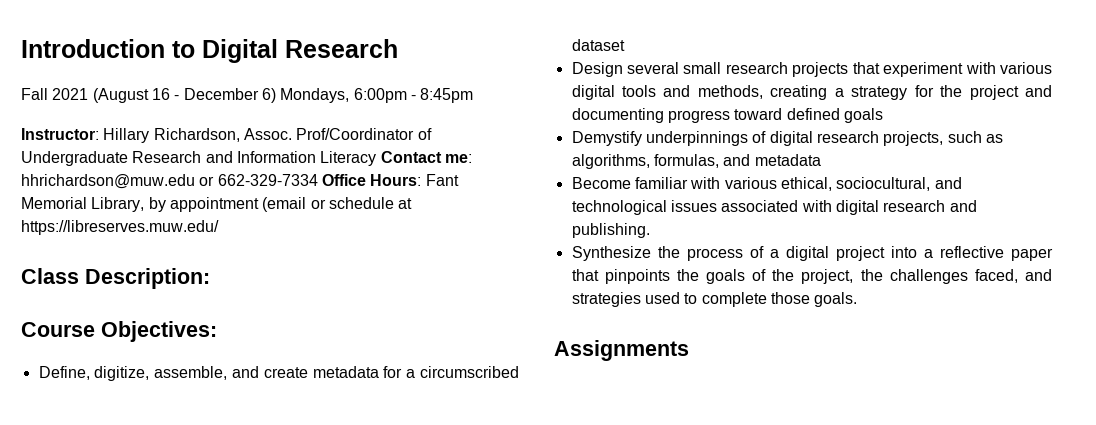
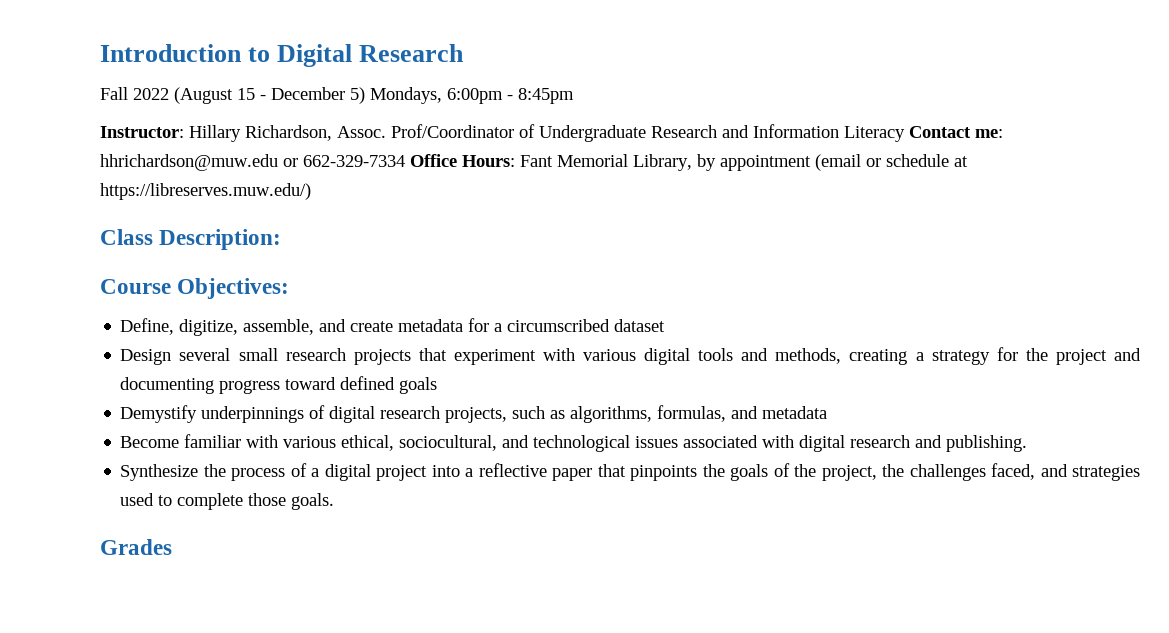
- Fall 2021 (August 16 - December 6) Mondays, 6:00pm - 8:45pm
+ Fall 2022 (August 15 - December 5) Mondays, 6:00pm - 8:45pm
- Prof/Coordinator of Undergraduate Research and Information Literacy Contact me: hhrichardson@muw.edu or 662-329-7334 Office Hours: Fant Memorial Library, by appointment (email or schedule at https://libreserves.muw.edu/
+ Prof/Coordinator of Undergraduate Research and Information Literacy Contact me: hhrichardson@muw.edu or 662-329-7334 Office Hours: Fant Memorial Library, by appointment (email or schedule at https://libreserves.muw.edu/)
- Assignments
+ Grades

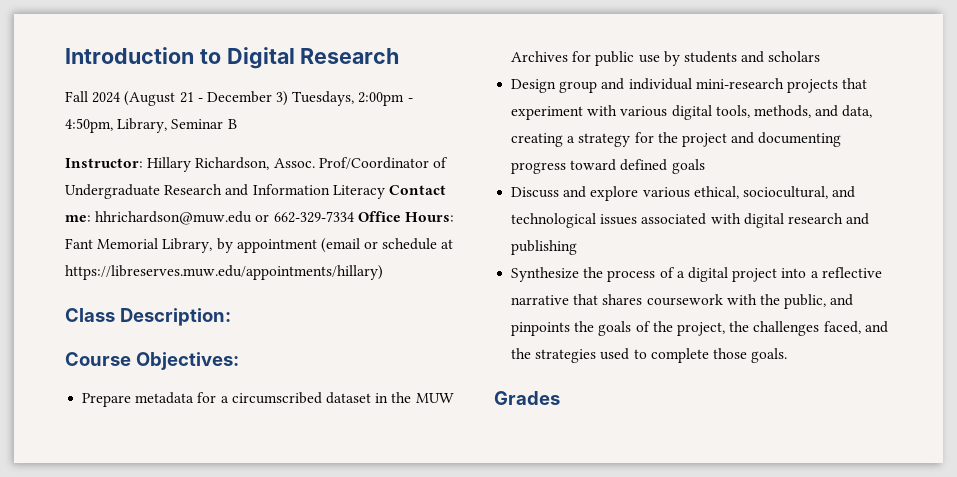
- Fall 2022 (August 15 - December 5) Mondays, 6:00pm - 8:45pm
+ Fall 2024 (August 21 - December 3) Tuesdays, 2:00pm - 4:50pm, Library, Seminar B
- Prof/Coordinator of Undergraduate Research and Information Literacy Contact me: hhrichardson@muw.edu or 662-329-7334 Office Hours: Fant Memorial Library, by appointment (email or schedule at https://libreserves.muw.edu/)
+ Prof/Coordinator of Undergraduate Research and Information Literacy Contact me: hhrichardson@muw.edu or 662-329-7334 Office Hours: Fant Memorial Library, by appointment (email or schedule at https://libreserves.muw.edu/appointments/hillary)
- Define, digitize, assemble, and create metadata for a circumscribed dataset
- Design several small research projects that experiment with various digital tools and methods, creating a strategy for the project and documenting progress toward defined goals
+ Prepare metadata for a circumscribed dataset in the MUW Archives for public use by students and scholars
+ Design group and individual mini-research projects that experiment with various digital tools, methods, and data, creating a strategy for the project and documenting progress toward defined goals
- Demystify underpinnings of digital research projects, such as algorithms, formulas, and metadata
- Become familiar with various ethical, sociocultural, and technological issues associated with digital research and publishing.
+ Discuss and explore various ethical, sociocultural, and technological issues associated with digital research and publishing
- Synthesize the process of a digital project into a reflective paper that pinpoints the goals of the project, the challenges faced, and strategies used to complete those goals.
+ Synthesize the process of a digital project into a reflective narrative that shares coursework with the public, and pinpoints the goals of the project, the challenges faced, and the strategies used to complete those goals.

